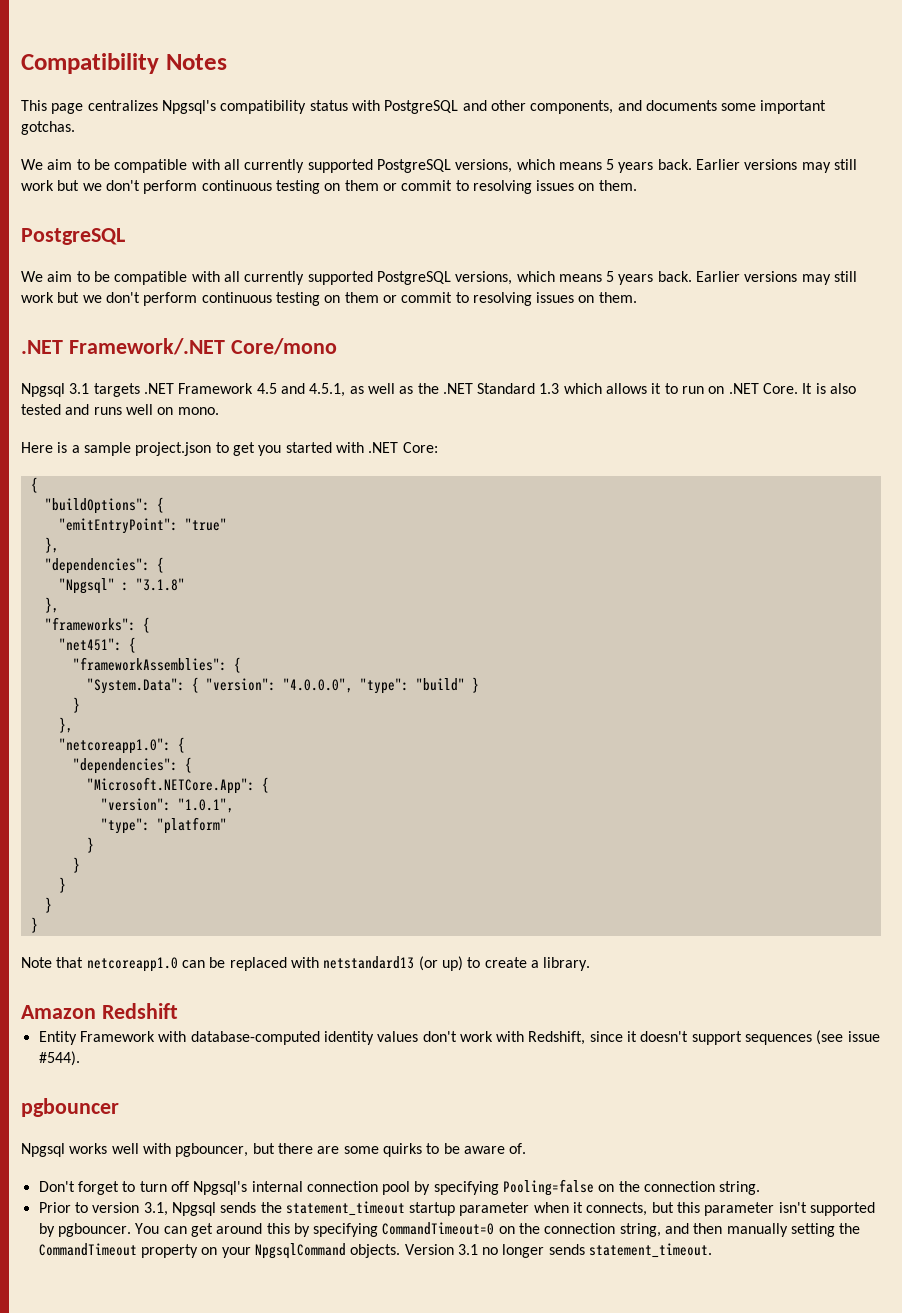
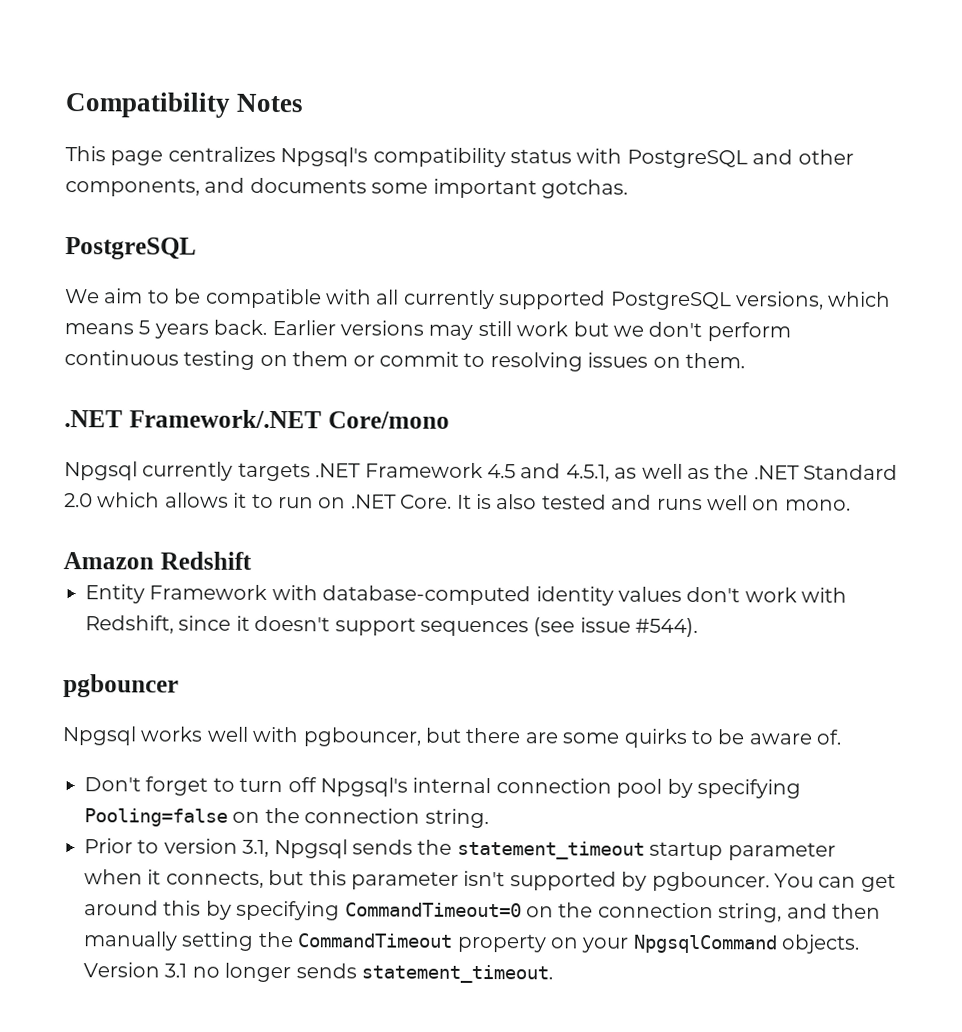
  This page centralizes Npgsql's compatibility status with PostgreSQL and other components, and documents some important gotchas.
- We aim to be compatible with all currently supported PostgreSQL versions, which means 5 years back. Earlier versions may still work but we don't perform continuous testing on them or commit to resolving issues on them.
- Npgsql 3.1 targets .NET Framework 4.5 and 4.5.1, as well as the .NET Standard 1.3 which allows it to run on .NET Core.
+ Npgsql currently targets .NET Framework 4.5 and 4.5.1, as well as the .NET Standard 2.0 which allows it to run on .NET Core.
- Here is a sample project.json to get you started with .NET Core:
- {
- "buildOptions": {
- "emitEntryPoint": "true"
- },
- "dependencies": {
- "Npgsql" : "3.1.8"
- },
- "frameworks": {
- "net451": {
- "frameworkAssemblies": {
- "System.Data": { "version": "4.0.0.0", "type": "build" }
- }
- },
- "netcoreapp1.0": {
- "dependencies": {
- "Microsoft.NETCore.App": {
- "version": "1.0.1",
- "type": "platform"
- }
- }
- }
- }
- }
- Note that netcoreapp1.0 can be replaced with netstandard13 (or up) to create a library.

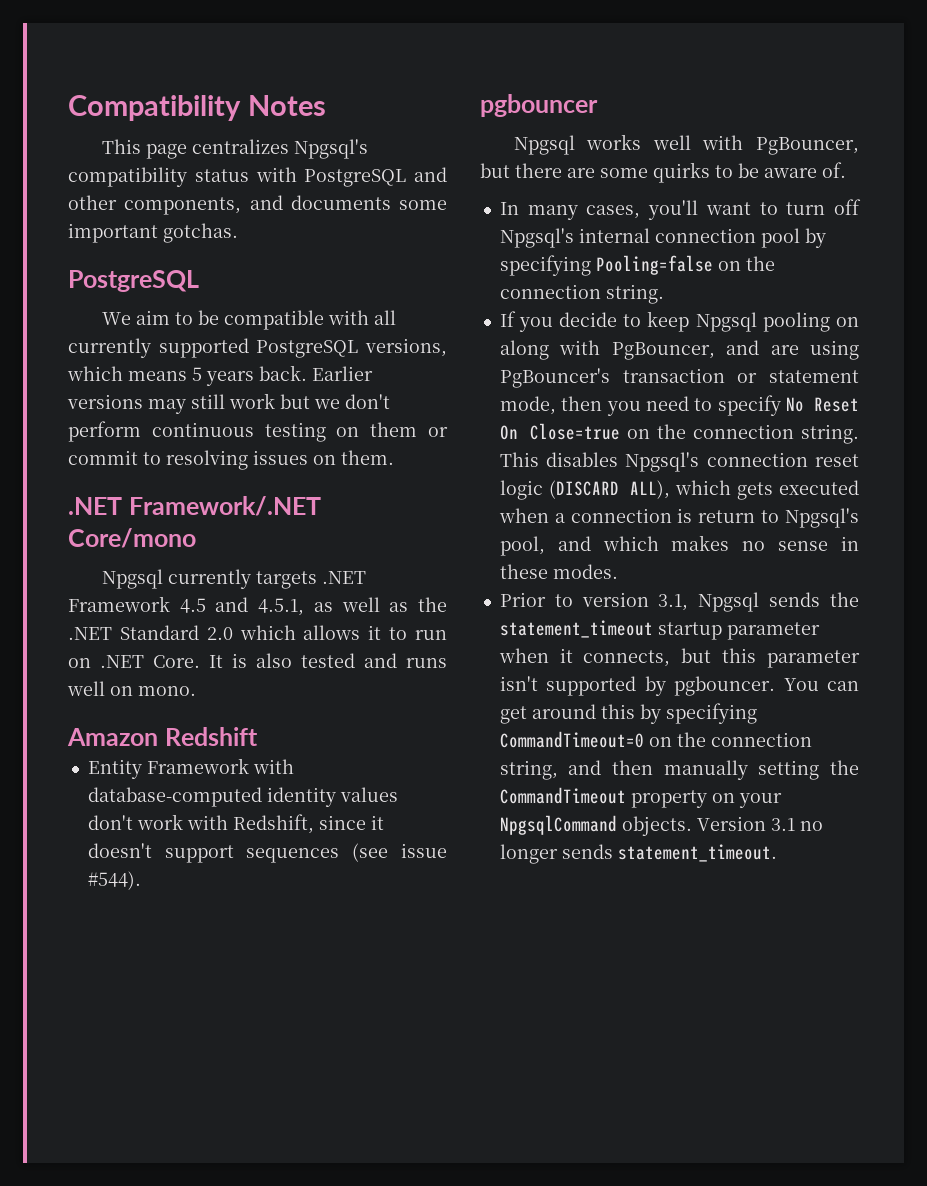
- Npgsql works well with pgbouncer, but there are some quirks to be aware of.
+ Npgsql works well with PgBouncer, but there are some quirks to be aware of.
- Don't forget to turn off Npgsql's internal connection pool by specifying Pooling=false on the connection string.
+ In many cases, you'll want to turn off Npgsql's internal connection pool by specifying Pooling=false on the connection string.
+ If you decide to keep Npgsql pooling on along with PgBouncer, and are using PgBouncer's transaction or statement mode, then you need to specify No Reset On Close=true on the connection string. This disables Npgsql's connection reset logic (DISCARD ALL), which gets executed when a connection is return to Npgsql's pool, and which makes no sense in these modes.

